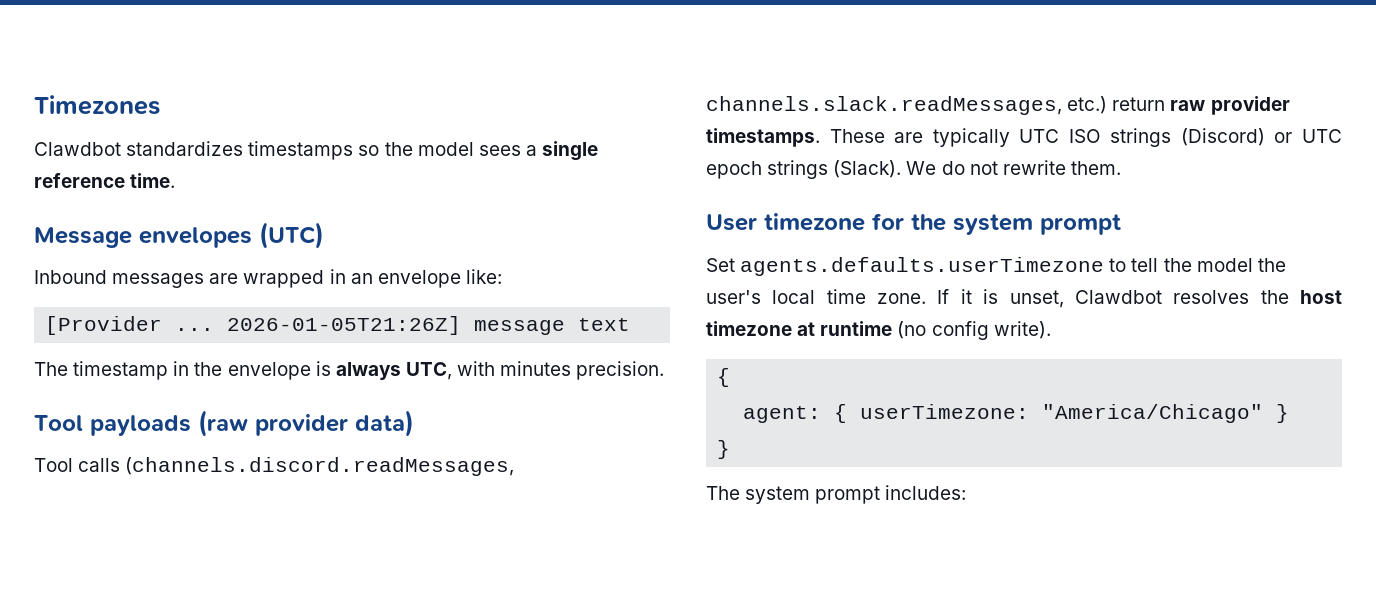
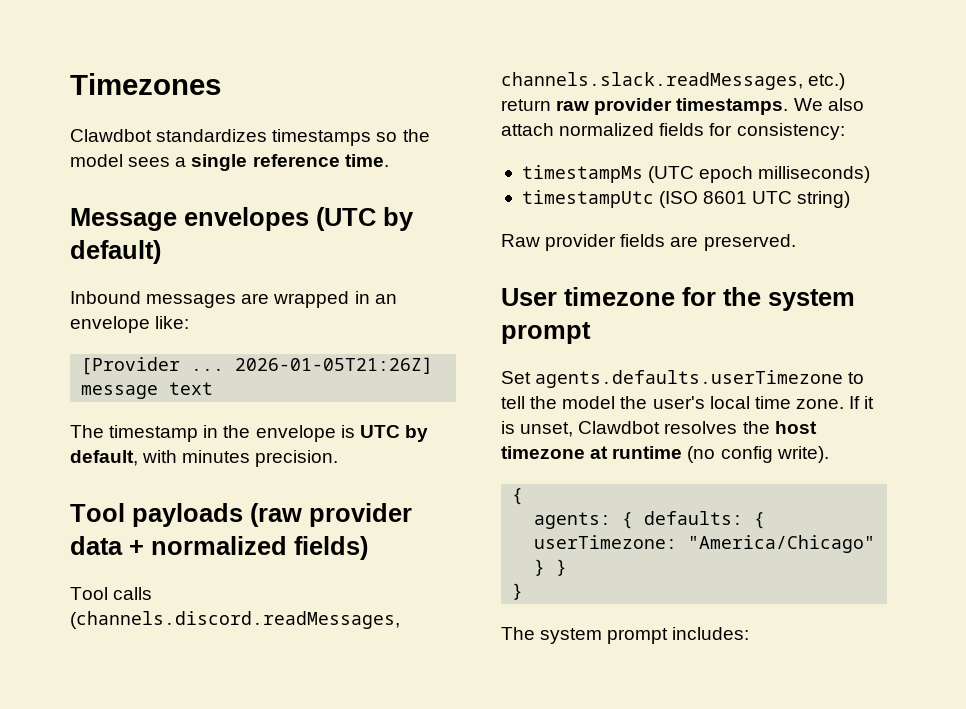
- Message envelopes (UTC)
+ Message envelopes (UTC by default)
- The timestamp in the envelope is always UTC, with minutes precision.
+ The timestamp in the envelope is UTC by default, with minutes precision.
- Tool payloads (raw provider data)
+ Tool payloads (raw provider data + normalized fields)
- These are typically UTC ISO strings (Discord) or UTC epoch strings (Slack). We do not rewrite them.
+ We also attach normalized fields for consistency:
+ timestampMs (UTC epoch milliseconds)
+ timestampUtc (ISO 8601 UTC string)
+ Raw provider fields are preserved.
- agent: { userTimezone: "America/Chicago" }
+ agents: { defaults: { userTimezone: "America/Chicago" } }

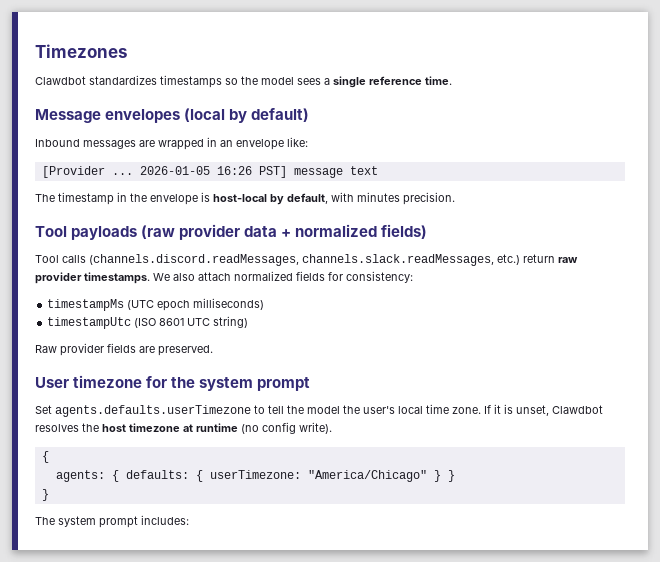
- Message envelopes (UTC by default)
+ Message envelopes (local by default)
- 2026-01-05T21:26Z] message text
+ 2026-01-05 16:26 PST] message text
- The timestamp in the envelope is UTC by default, with minutes precision.
+ The timestamp in the envelope is host-local by default, with minutes precision.

